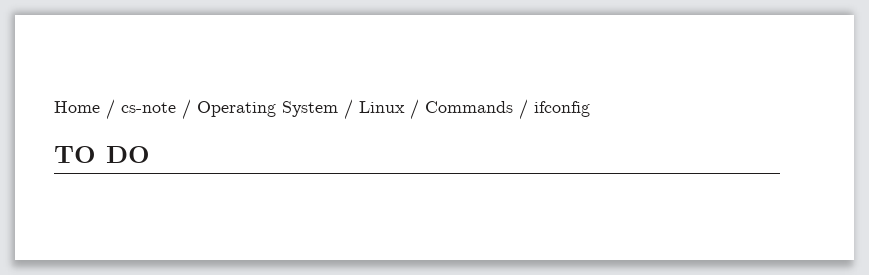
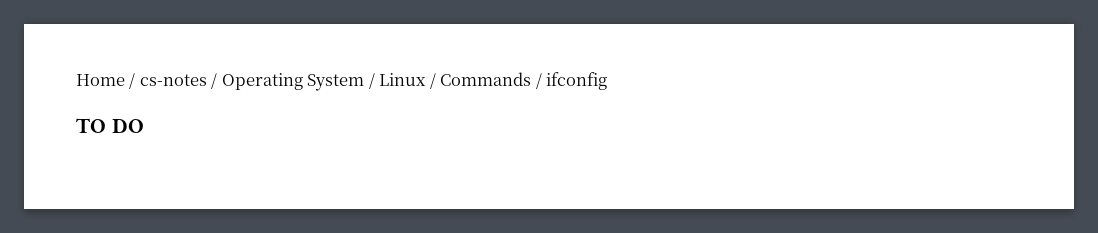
- Home / cs-note / Operating System / Linux / Commands / ifconfig
+ Home / cs-notes / Operating System / Linux / Commands / ifconfig

